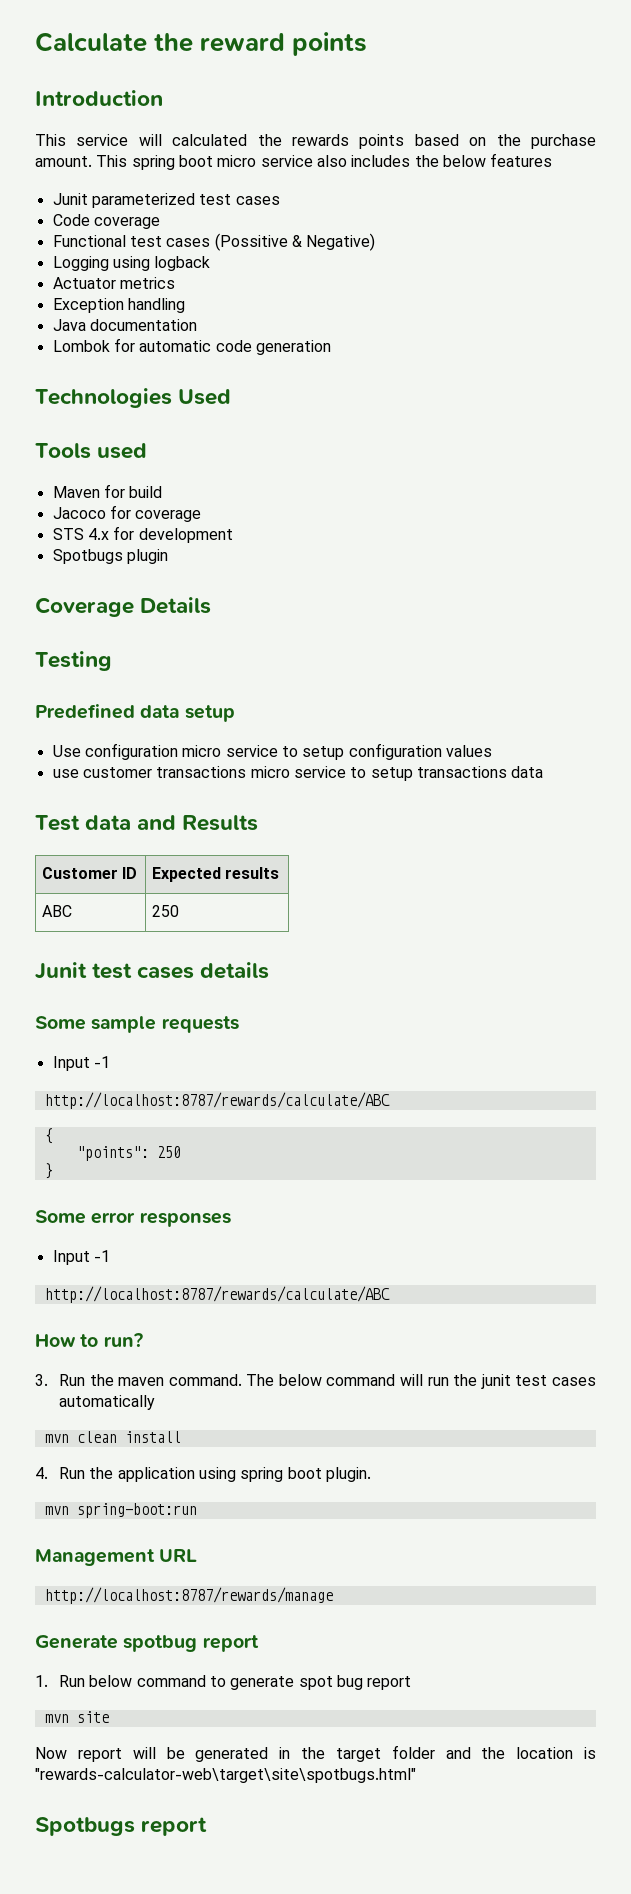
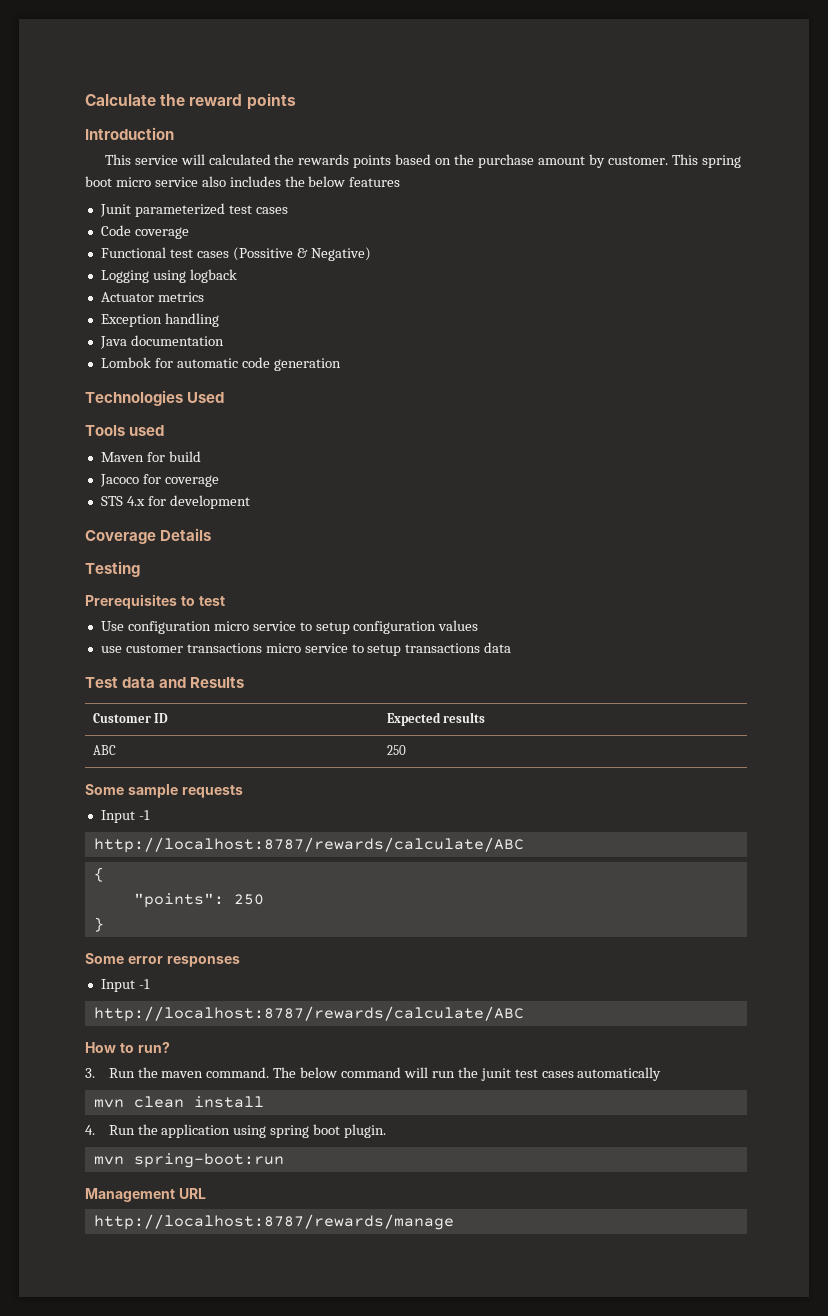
- This service will calculated the rewards points based on the purchase amount.
+ This service will calculated the rewards points based on the purchase amount by customer.
- Spotbugs plugin
- Predefined data setup
+ Prerequisites to test
- Junit test cases details
- Generate spotbug report
- 1. Run below command to generate spot bug report
- mvn site
- Now report will be generated in the target folder and the location is "rewards-calculator-web\target\site\spotbugs.html"
- Spotbugs report

